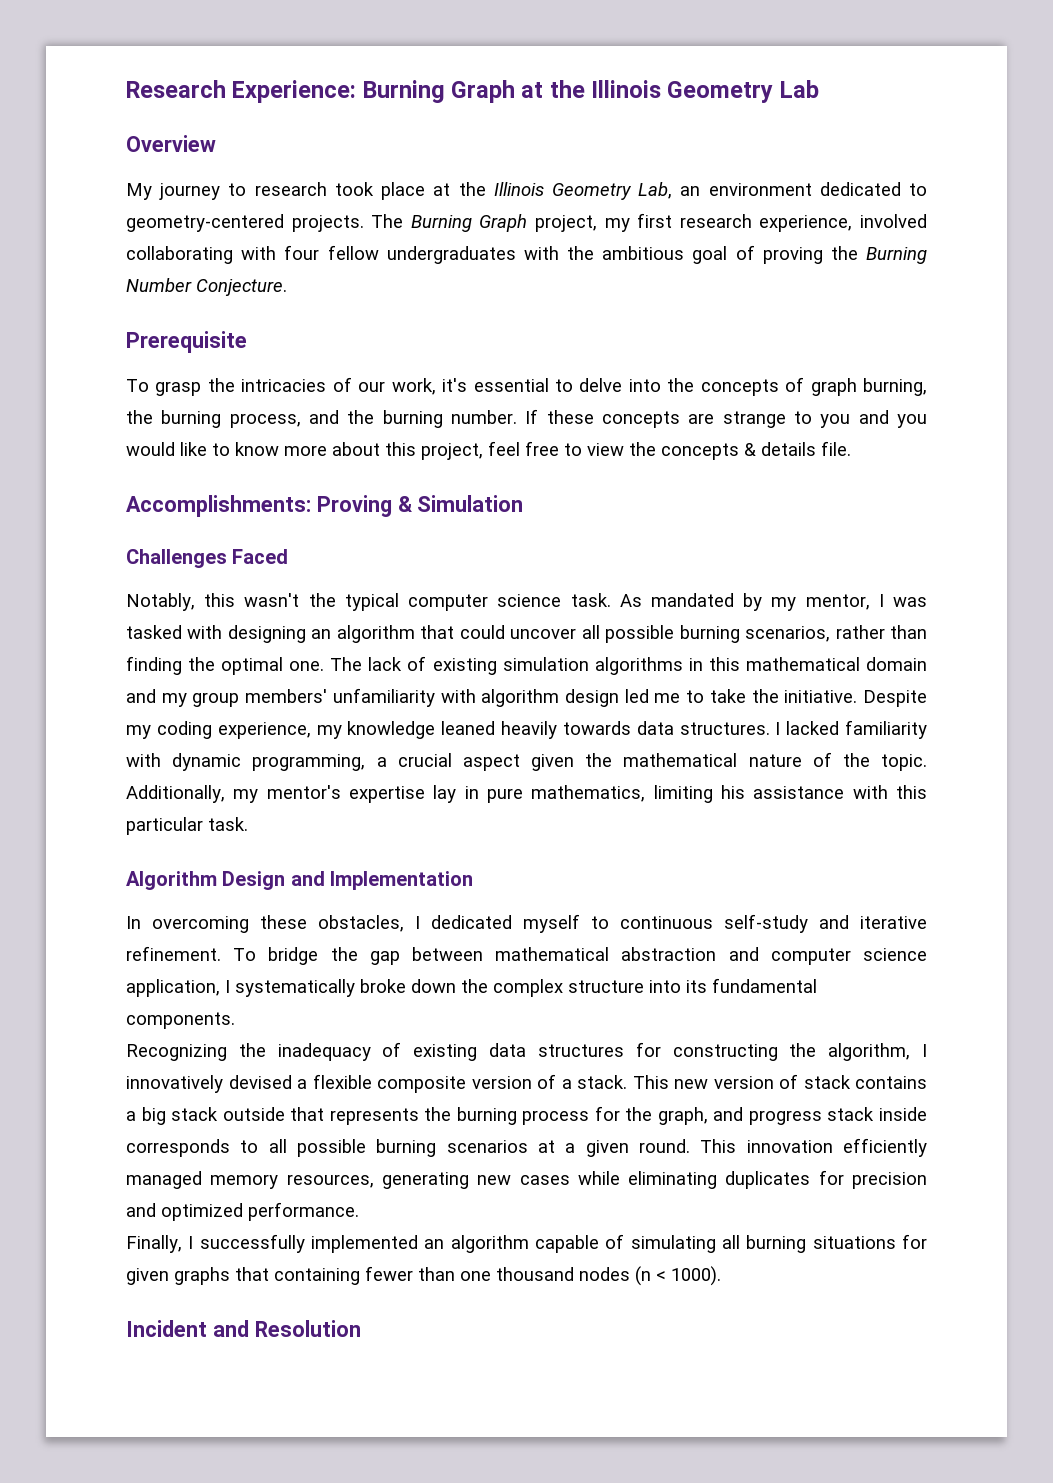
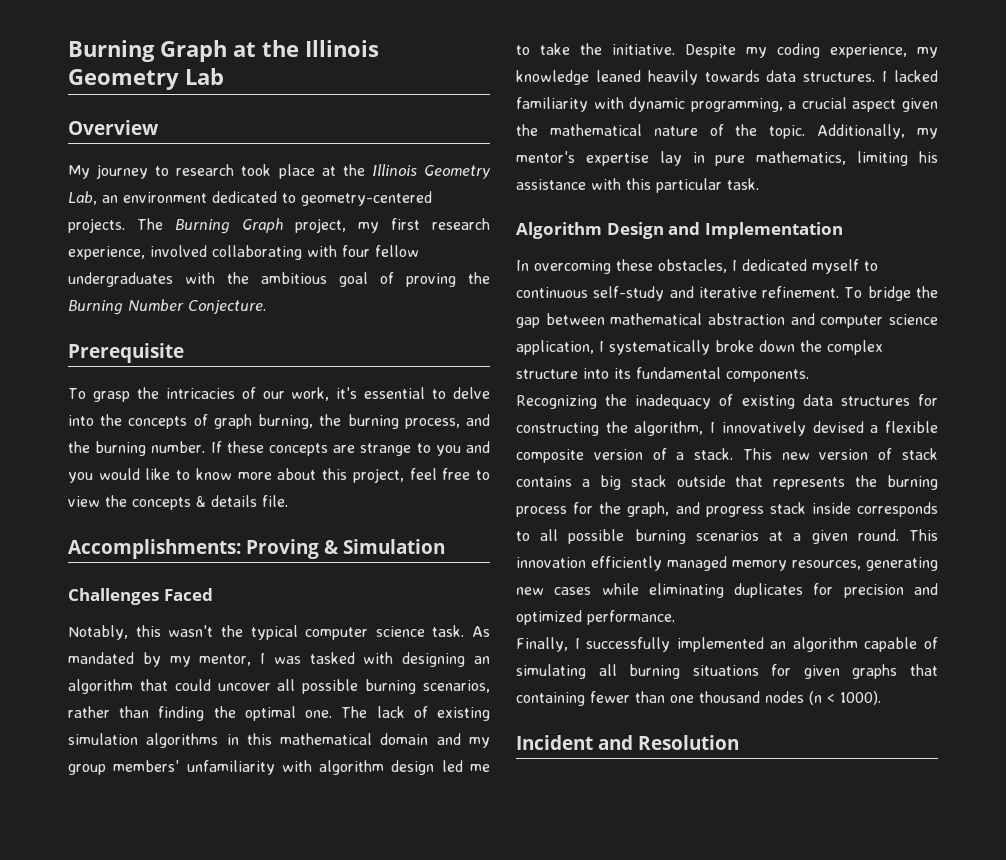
- Research Experience: Burning Graph at the Illinois Geometry Lab
+ Burning Graph at the Illinois Geometry Lab

